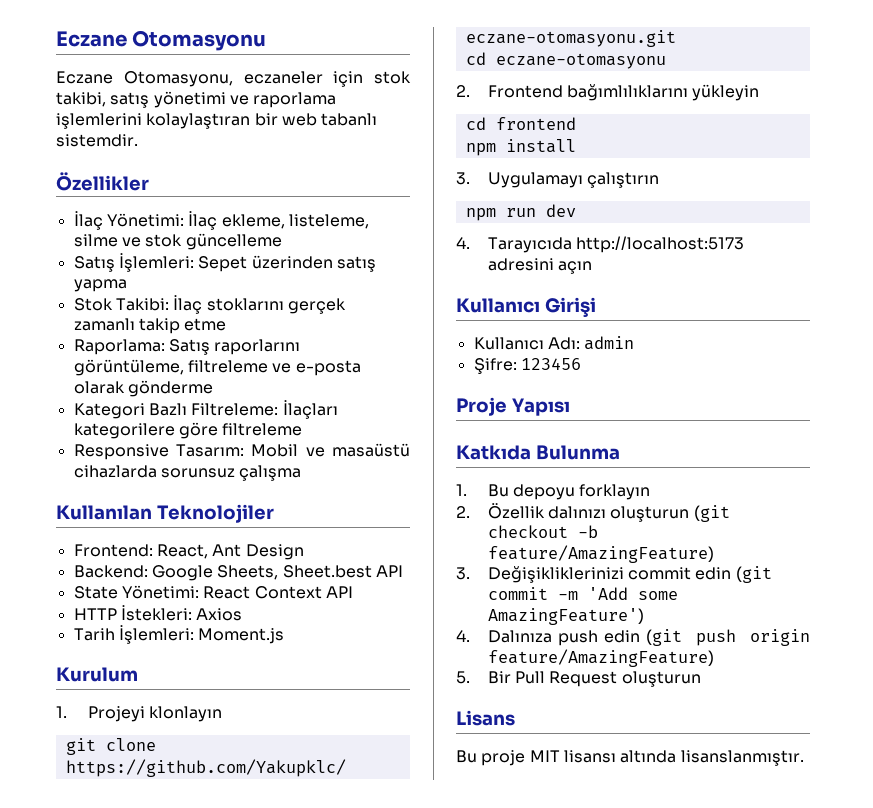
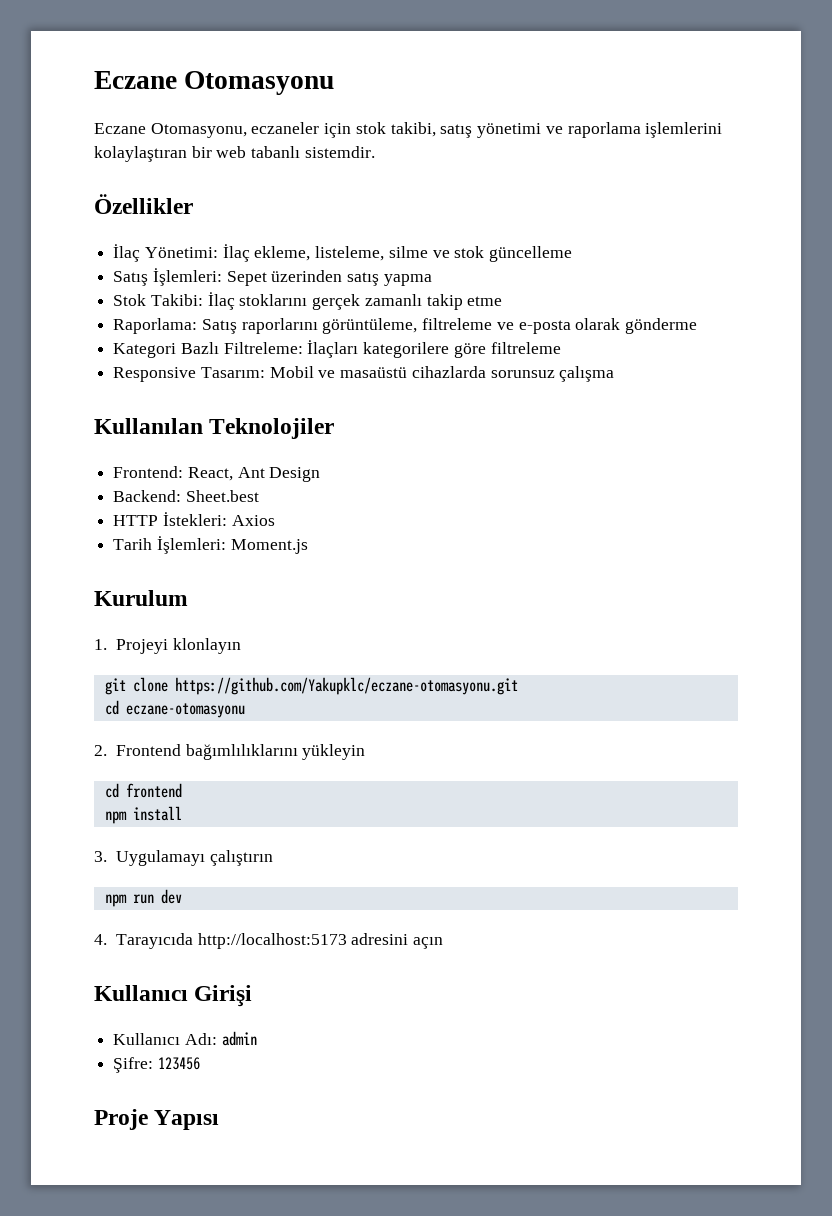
- Backend: Google Sheets, Sheet.best API
- State Yönetimi: React Context API
+ Backend: Sheet.best
- Katkıda Bulunma
- 1. Bu depoyu forklayın
- 2. Özellik dalınızı oluşturun (git checkout -b feature/AmazingFeature)
- 3. Değişikliklerinizi commit edin (git commit -m 'Add some AmazingFeature')
- 4. Dalınıza push edin (git push origin feature/AmazingFeature)
- 5. Bir Pull Request oluşturun
- Lisans
- Bu proje MIT lisansı altında lisanslanmıştır.

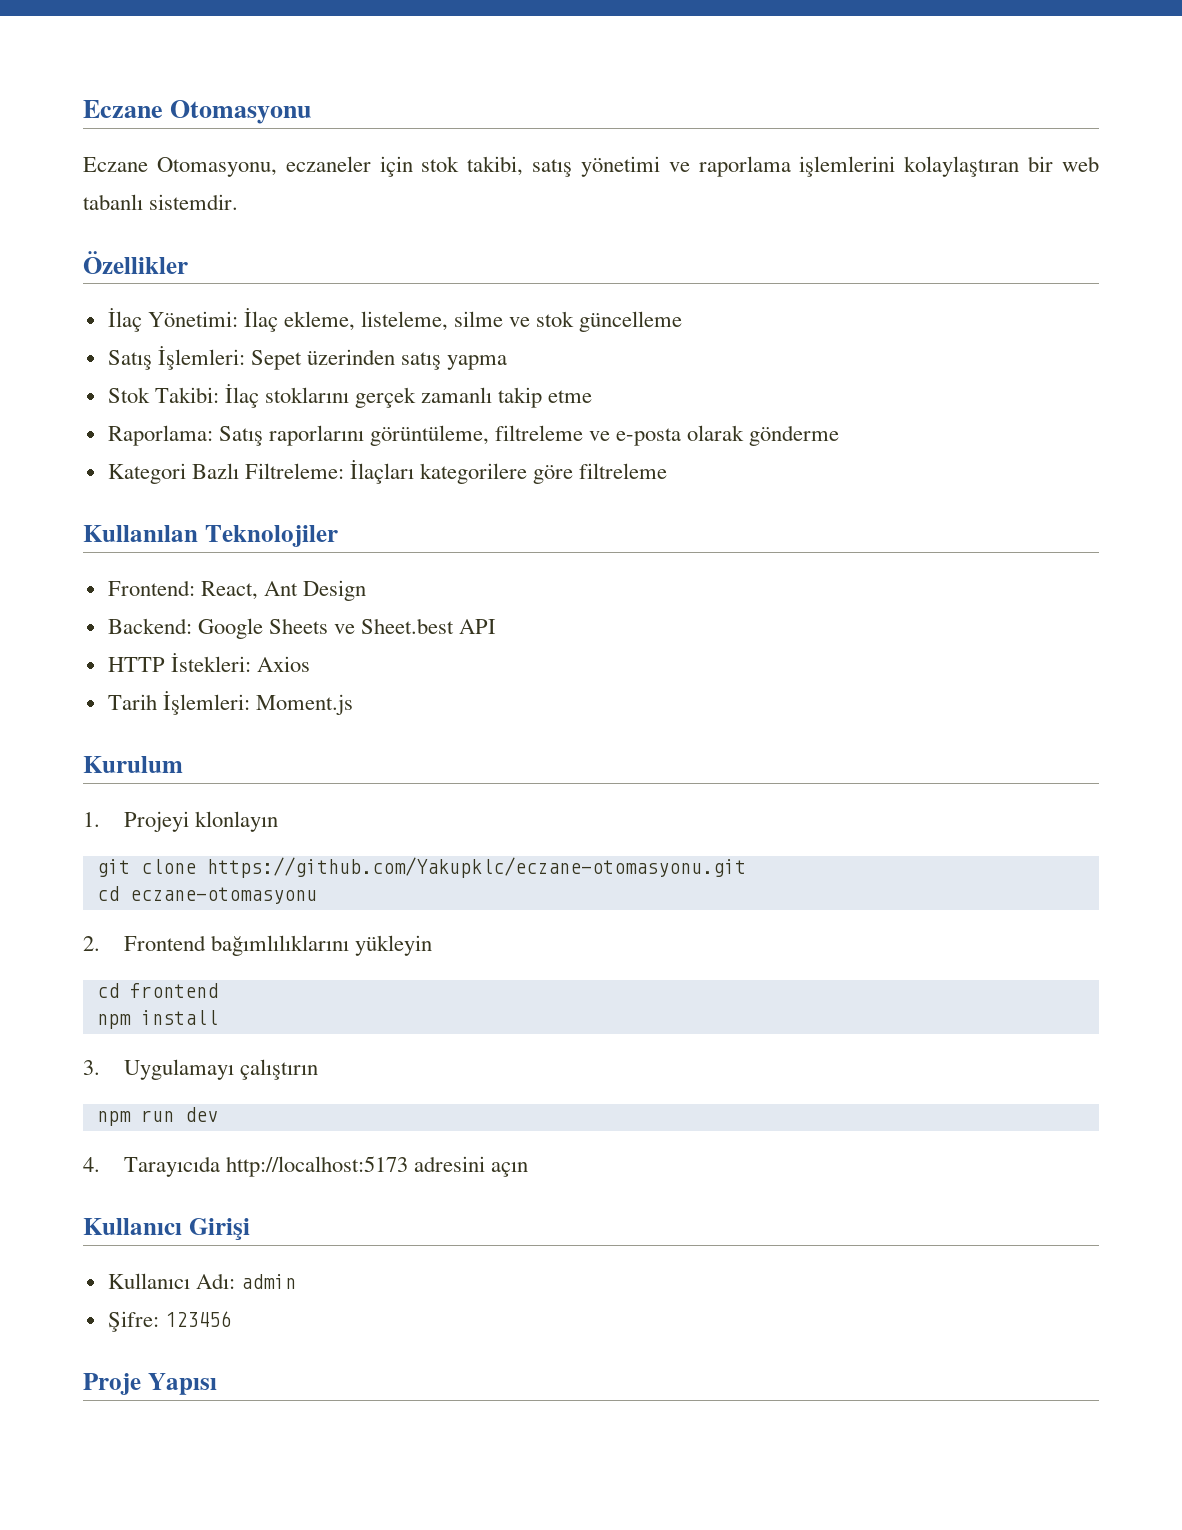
- Responsive Tasarım: Mobil ve masaüstü cihazlarda sorunsuz çalışma
- Backend: Sheet.best
+ Backend: Google Sheets ve Sheet.best API

